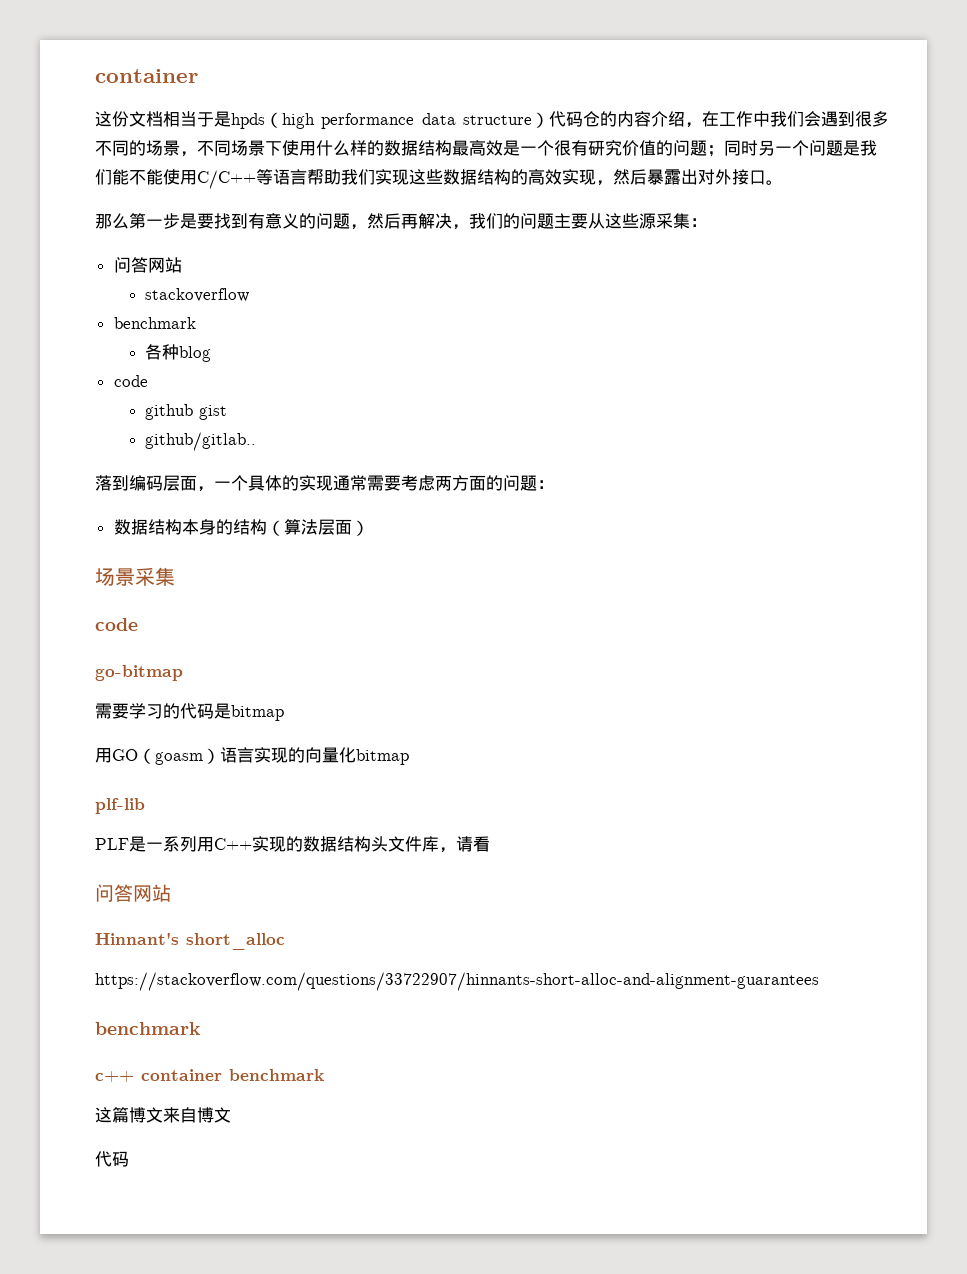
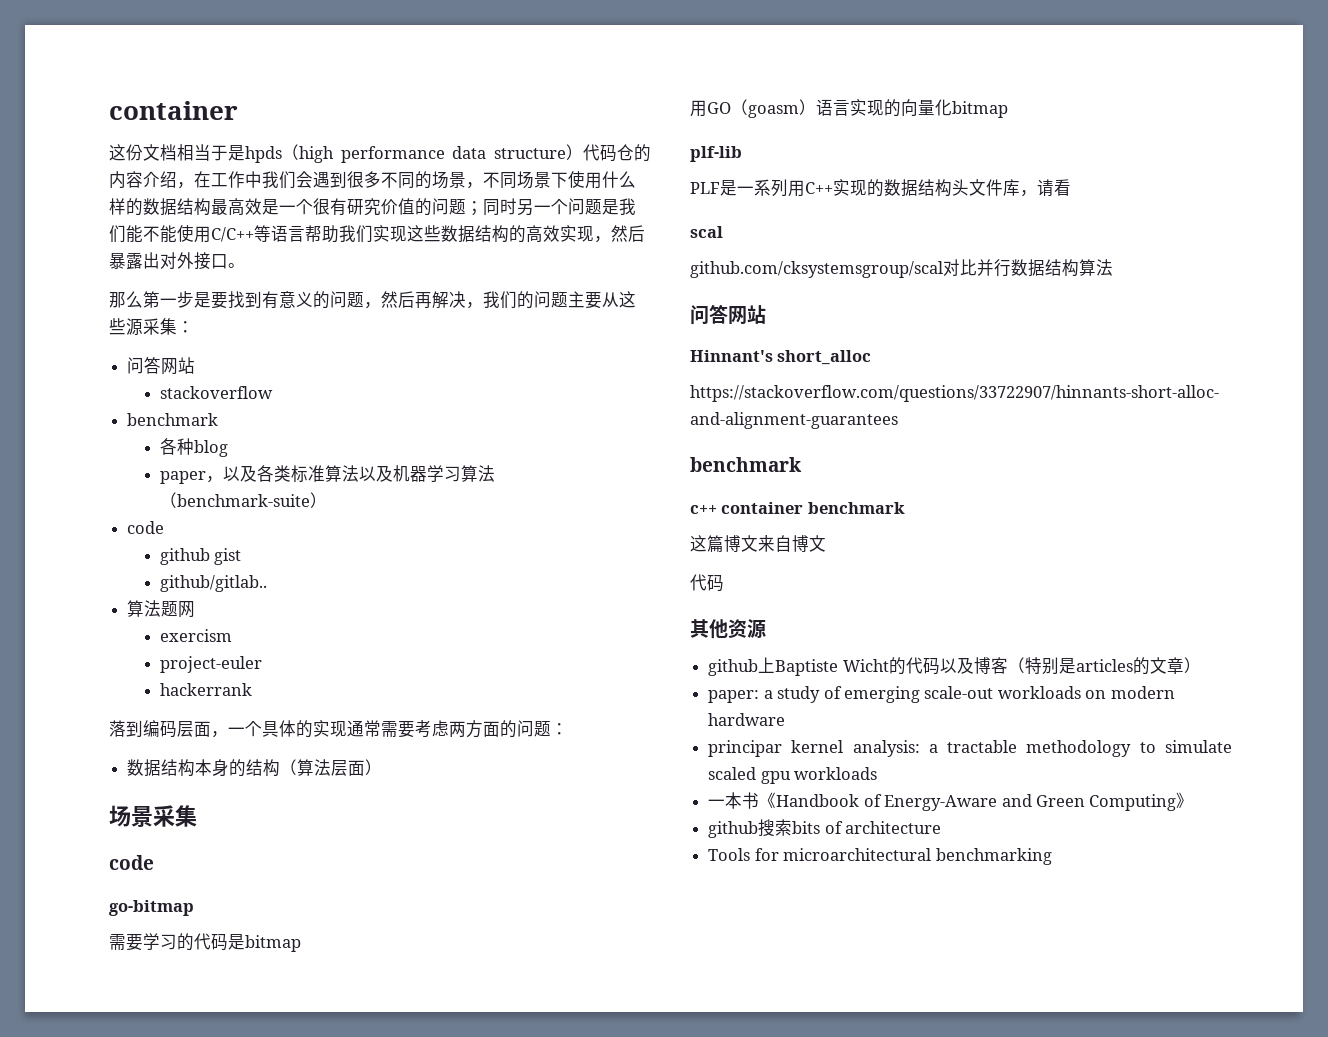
+ paper，以及各类标准算法以及机器学习算法（benchmark-suite）
+ 算法题网
+ exercism
+ project-euler
+ hackerrank
+ scal
+ github.com/cksystemsgroup/scal对比并行数据结构算法
+ 其他资源
+ github上Baptiste Wicht的代码以及博客（特别是articles的文章）
+ paper: a study of emerging scale-out workloads on modern hardware
+ principar kernel analysis: a tractable methodology to simulate scaled gpu workloads
+ 一本书《Handbook of Energy-Aware and Green Computing》
+ github搜索bits of architecture
+ Tools for microarchitectural benchmarking

